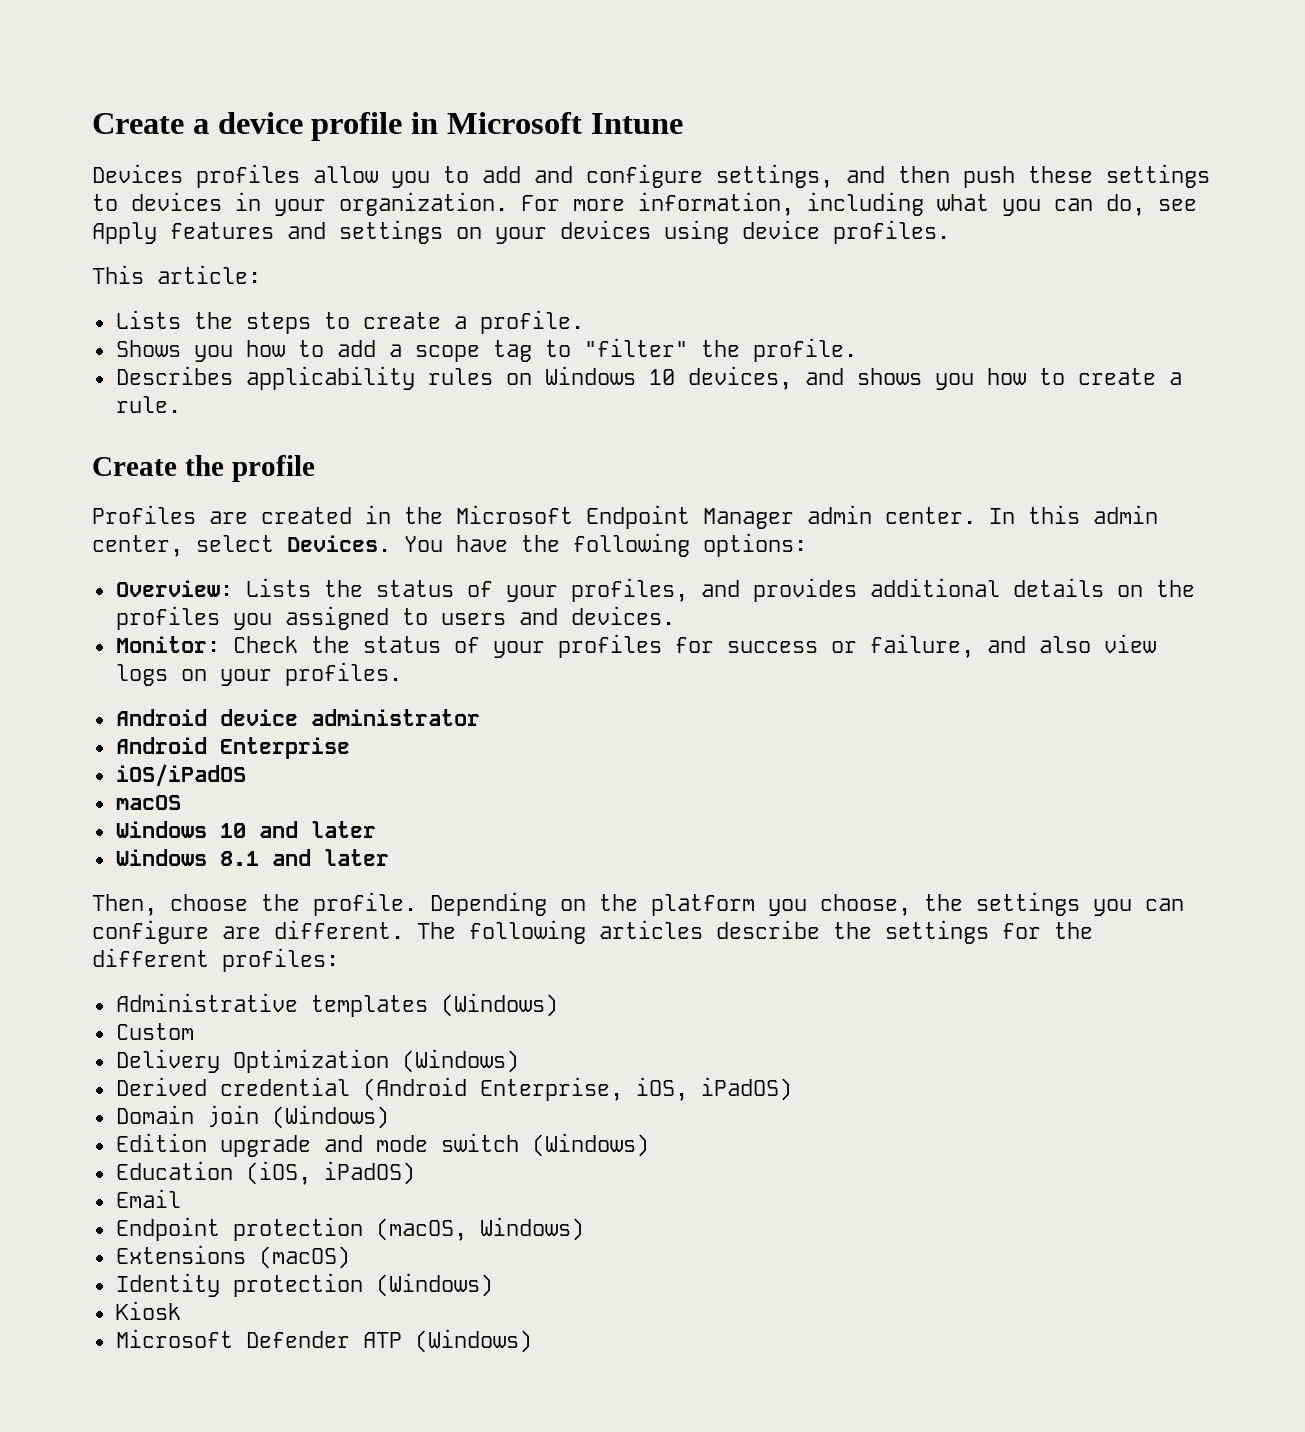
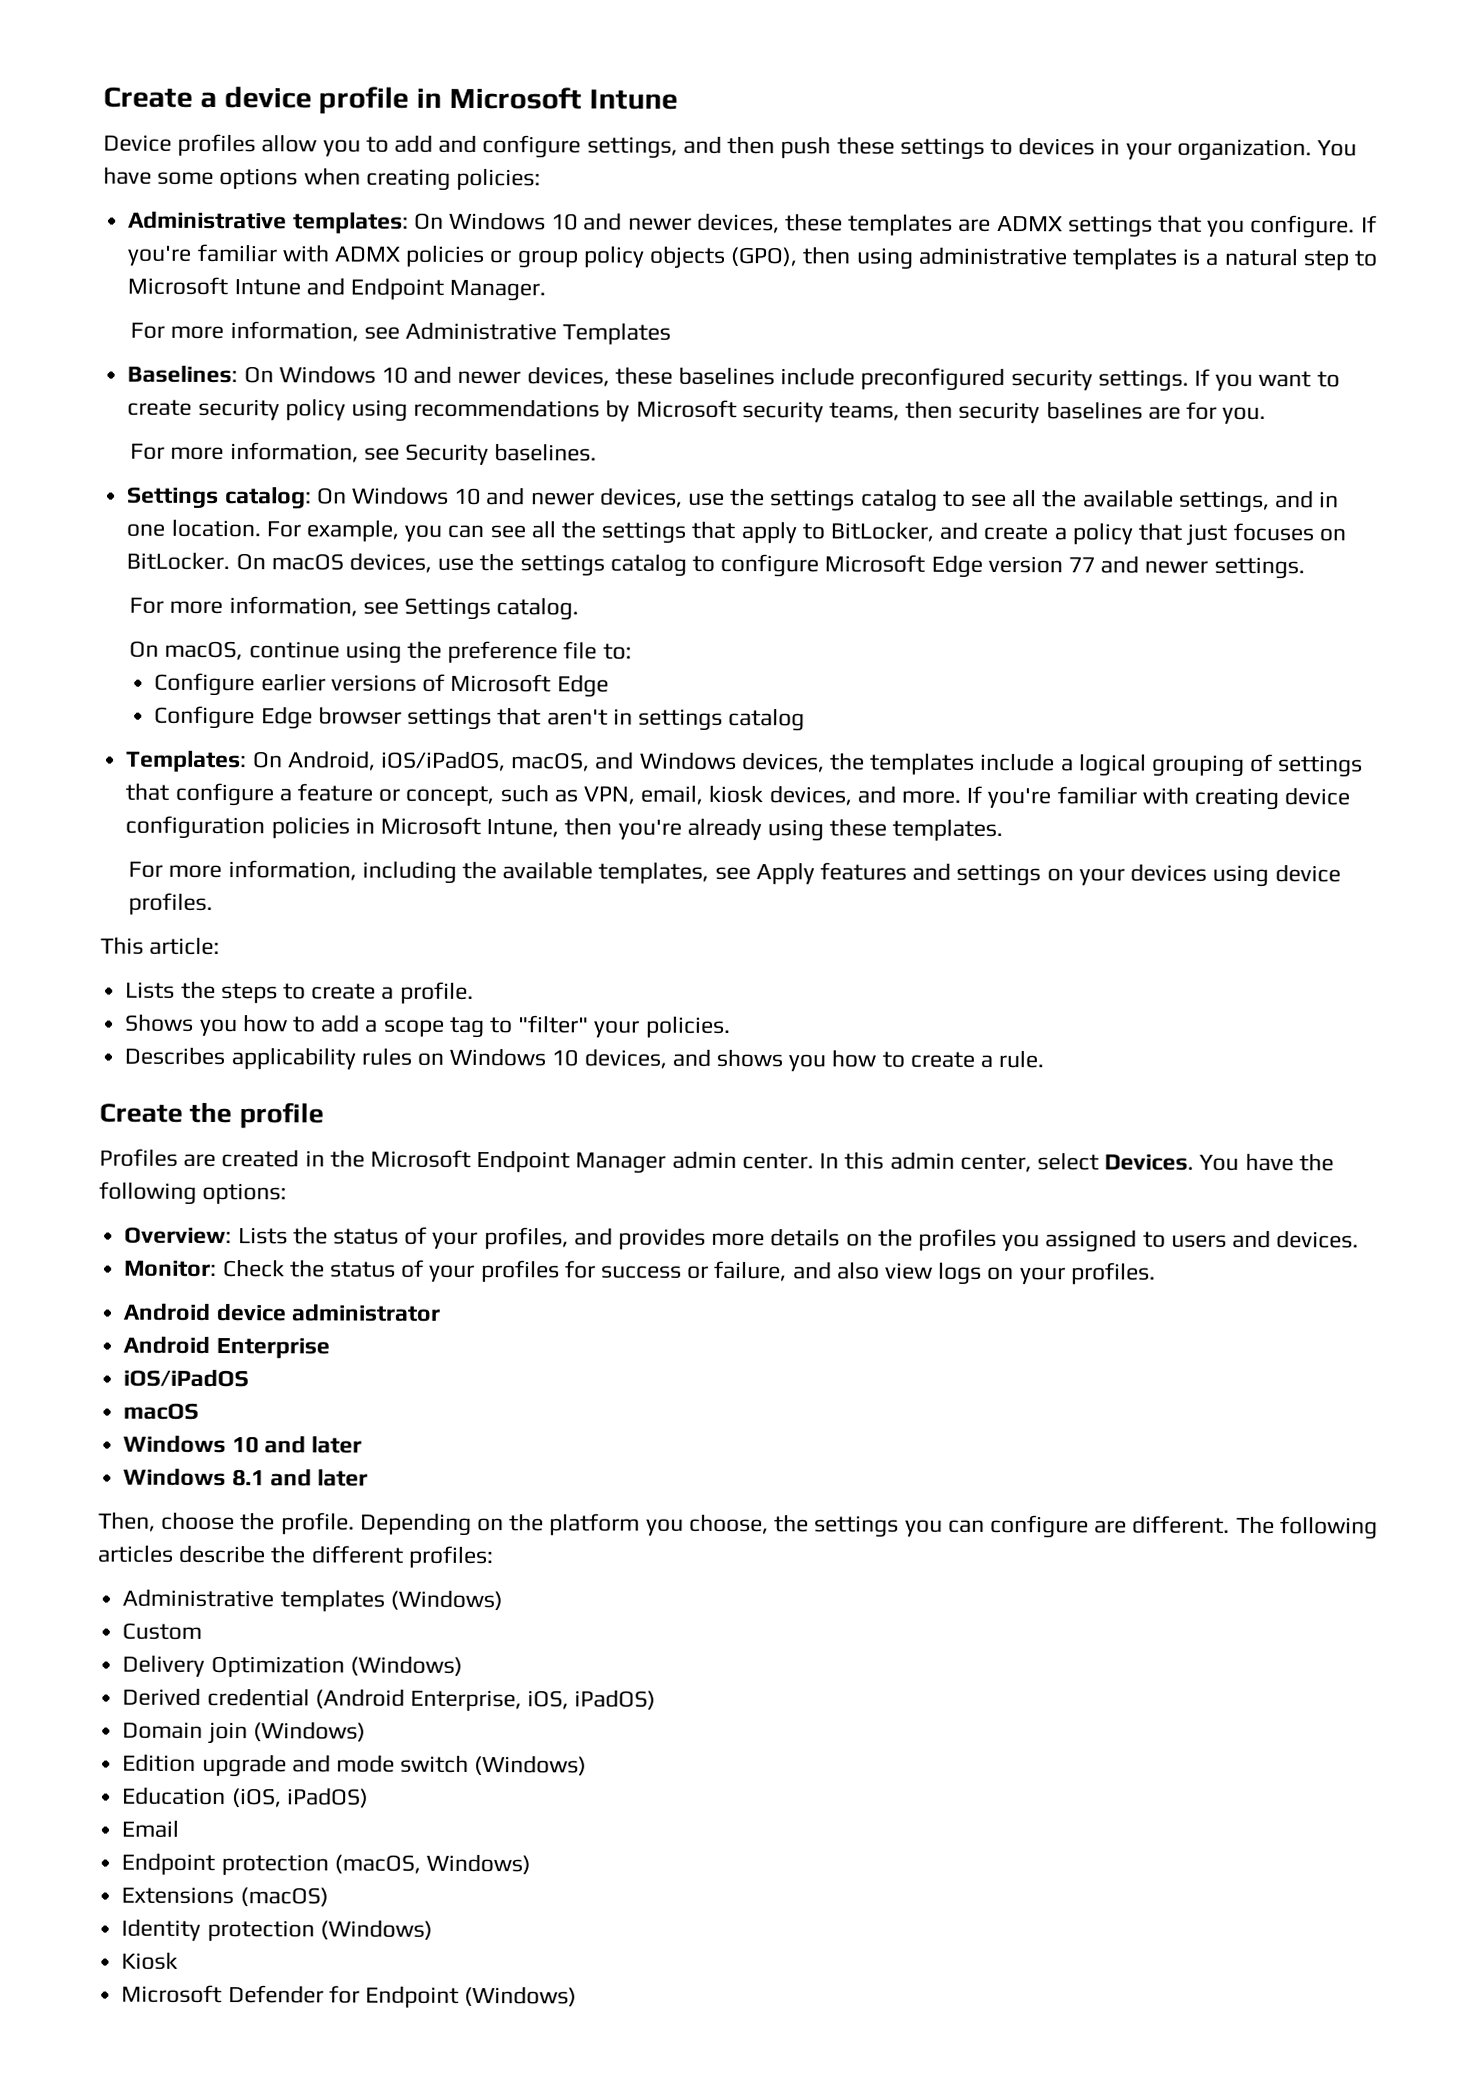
- Devices profiles allow you to add and configure settings, and then push these settings to devices in your organization.
+ Device profiles allow you to add and configure settings, and then push these settings to devices in your organization.
- For more information, including what you can do, see Apply features and settings on your devices using device profiles.
+ You have some options when creating policies:
+ Administrative templates: On Windows 10 and newer devices, these templates are ADMX settings that you configure. If you're familiar with ADMX policies or group policy objects (GPO), then using administrative templates is a natural step to Microsoft Intune and Endpoint Manager.
+ For more information, see Administrative Templates
+ Baselines: On Windows 10 and newer devices, these baselines include preconfigured security settings. If you want to create security policy using recommendations by Microsoft security teams, then security baselines are for you.
+ For more information, see Security baselines.
+ Settings catalog: On Windows 10 and newer devices, use the settings catalog to see all the available settings, and in one location. For example, you can see all the settings that apply to BitLocker, and create a policy that just focuses on BitLocker. On macOS devices, use the settings catalog to configure Microsoft Edge version 77 and newer settings.
+ For more information, see Settings catalog.
+ On macOS, continue using the preference file to:
+ Configure earlier versions of Microsoft Edge
+ Configure Edge browser settings that aren't in settings catalog
+ Templates: On Android, iOS/iPadOS, macOS, and Windows devices, the templates include a logical grouping of settings that configure a feature or concept, such as VPN, email, kiosk devices, and more. If you're familiar with creating device configuration policies in Microsoft Intune, then you're already using these templates.
+ For more information, including the available templates, see Apply features and settings on your devices using device profiles.
- Shows you how to add a scope tag to "filter" the profile.
+ Shows you how to add a scope tag to "filter" your policies.
- Overview: Lists the status of your profiles, and provides additional details on the profiles you assigned to users and devices.
+ Overview: Lists the status of your profiles, and provides more details on the profiles you assigned to users and devices.
- The following articles describe the settings for the different profiles:
+ The following articles describe the different profiles:
- Microsoft Defender ATP (Windows)
+ Microsoft Defender for Endpoint (Windows)

